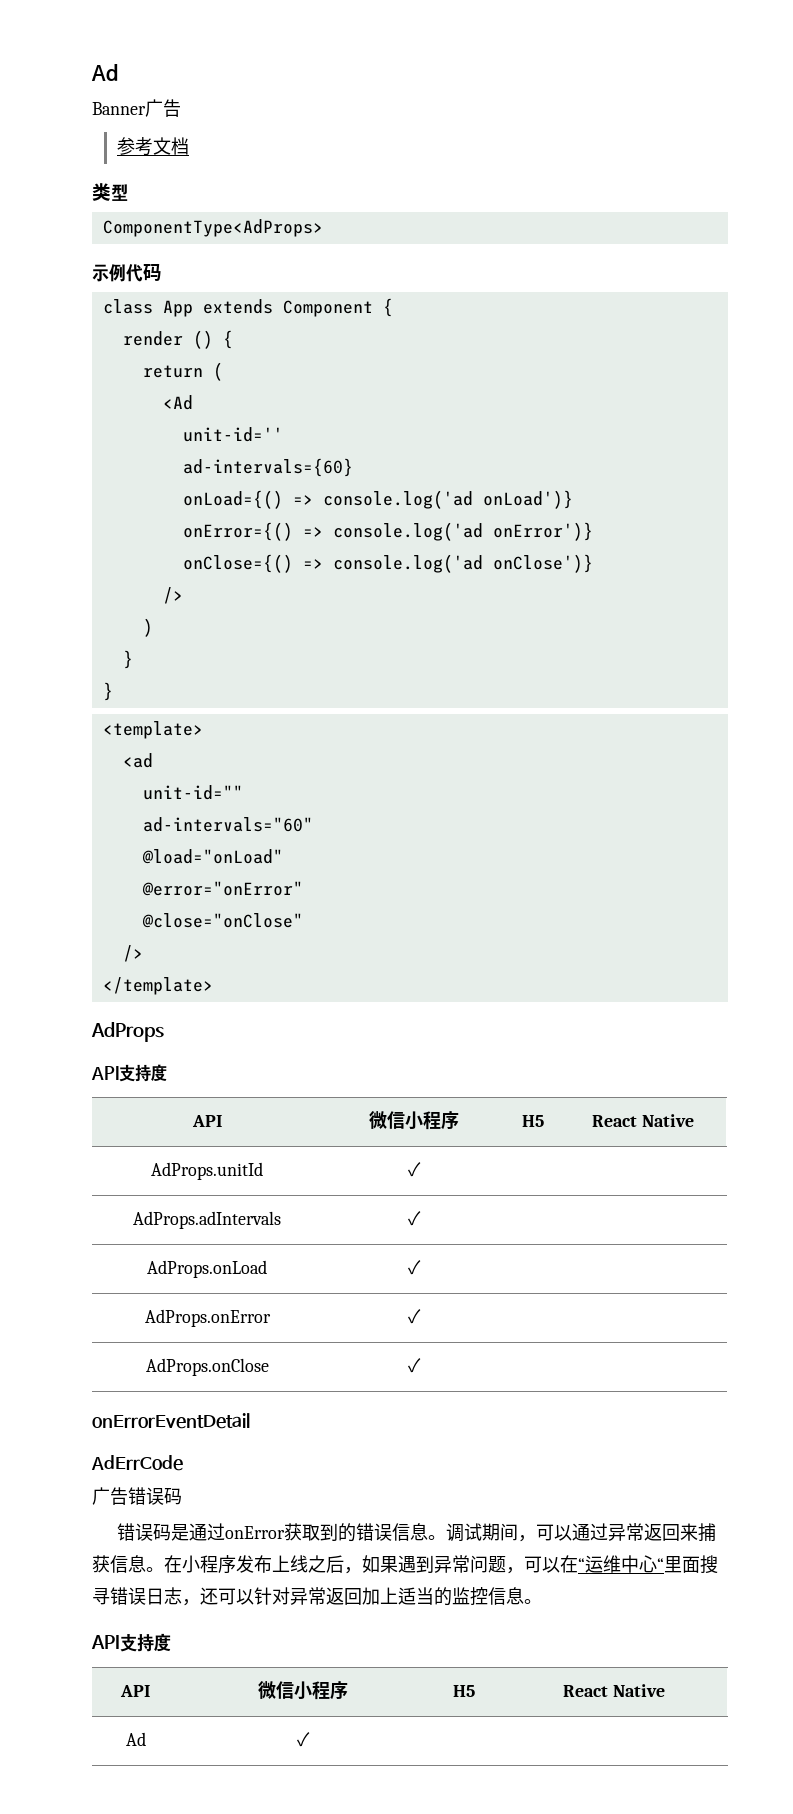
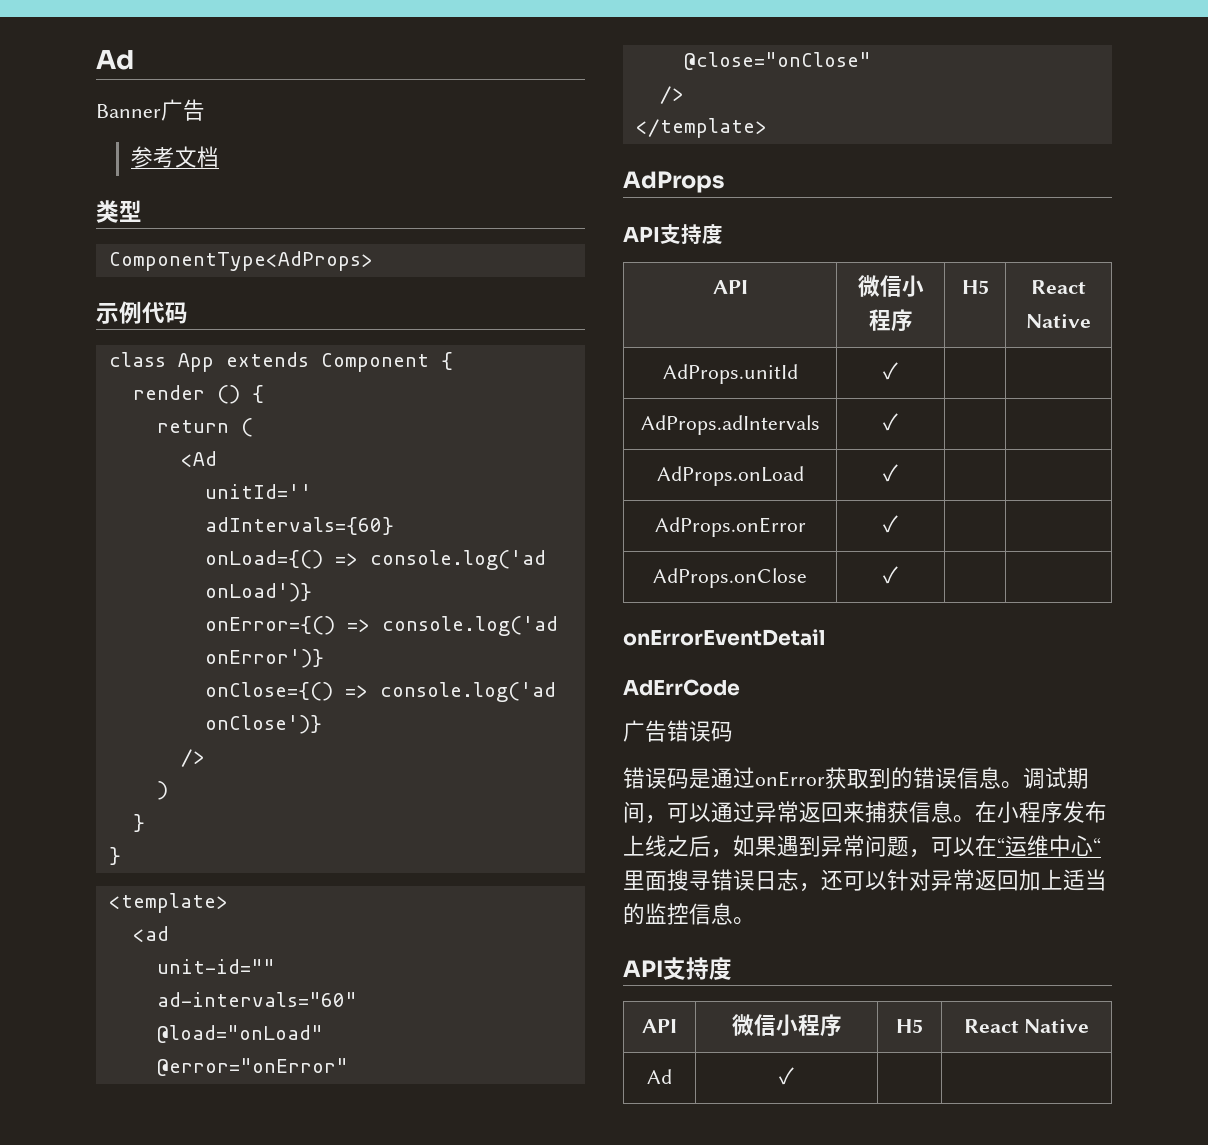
- unit-id=''
- ad-intervals={60}
+ unitId=''
+ adIntervals={60}

